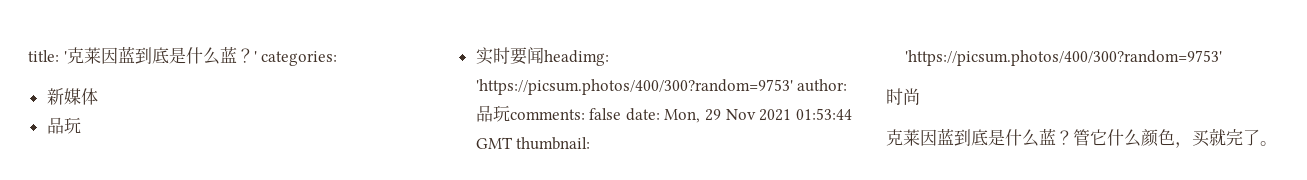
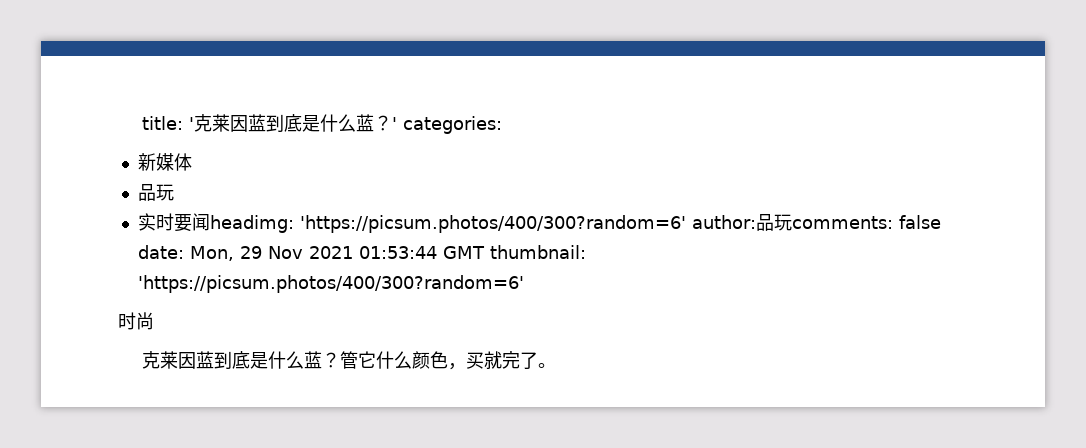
- 实时要闻headimg: 'https://picsum.photos/400/300?random=9753' author:品玩comments: false date: Mon, 29 Nov 2021 01:53:44 GMT thumbnail: 'https://picsum.photos/400/300?random=9753'
+ 实时要闻headimg: 'https://picsum.photos/400/300?random=6' author:品玩comments: false date: Mon, 29 Nov 2021 01:53:44 GMT thumbnail: 'https://picsum.photos/400/300?random=6'

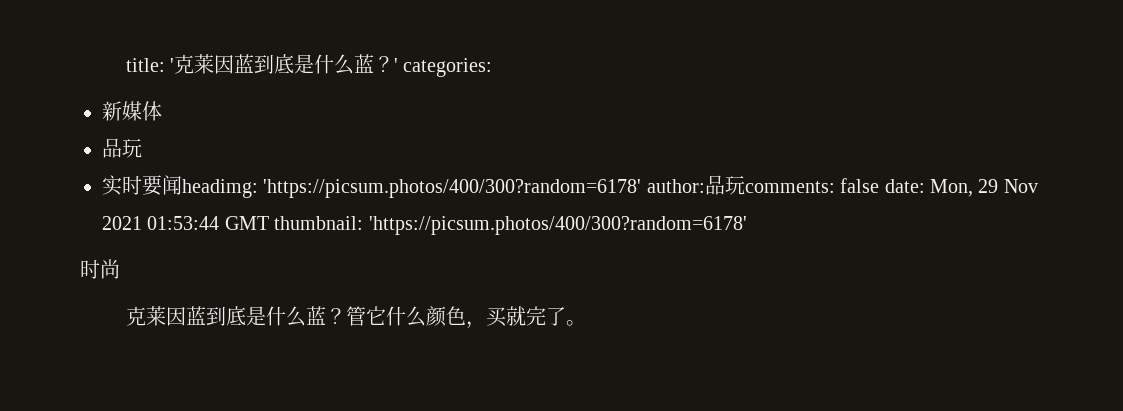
- 实时要闻headimg: 'https://picsum.photos/400/300?random=6' author:品玩comments: false date: Mon, 29 Nov 2021 01:53:44 GMT thumbnail: 'https://picsum.photos/400/300?random=6'
+ 实时要闻headimg: 'https://picsum.photos/400/300?random=6178' author:品玩comments: false date: Mon, 29 Nov 2021 01:53:44 GMT thumbnail: 'https://picsum.photos/400/300?random=6178'

